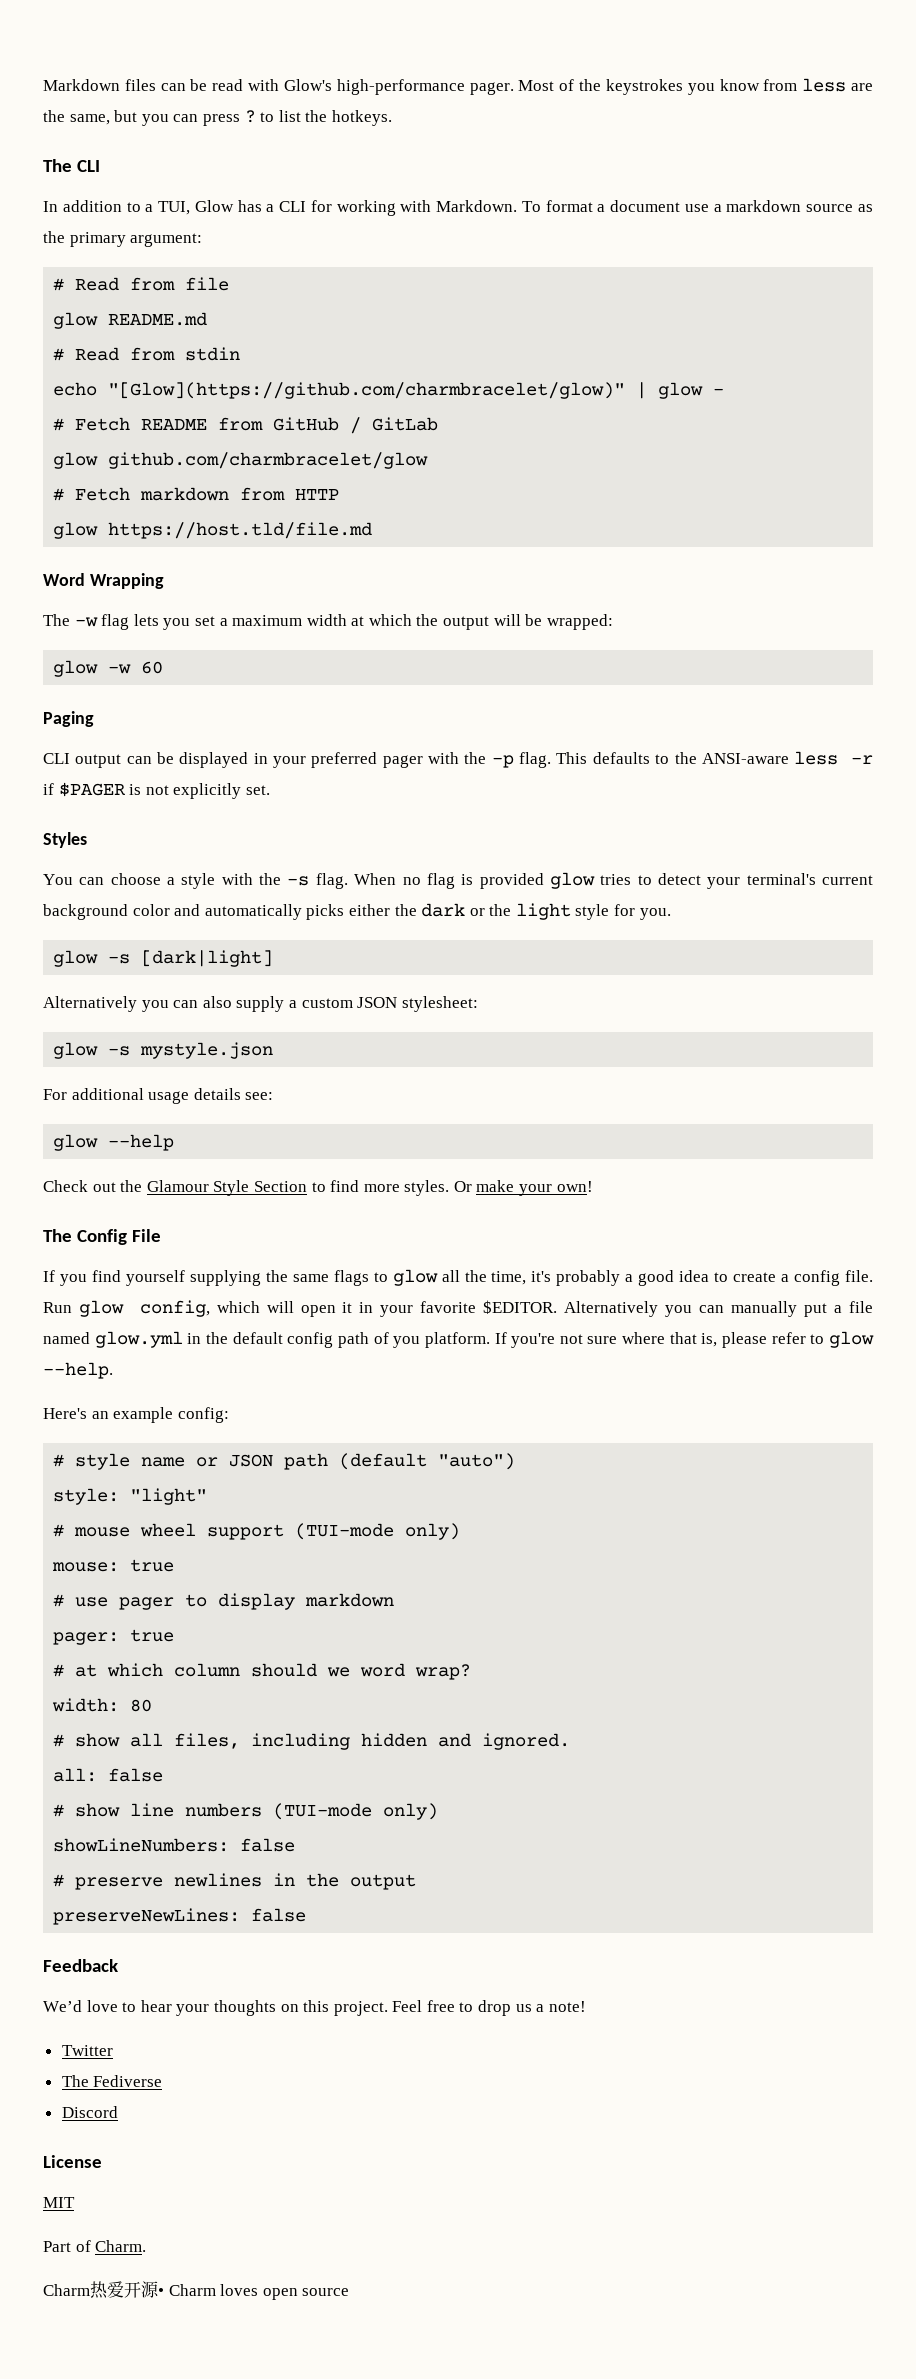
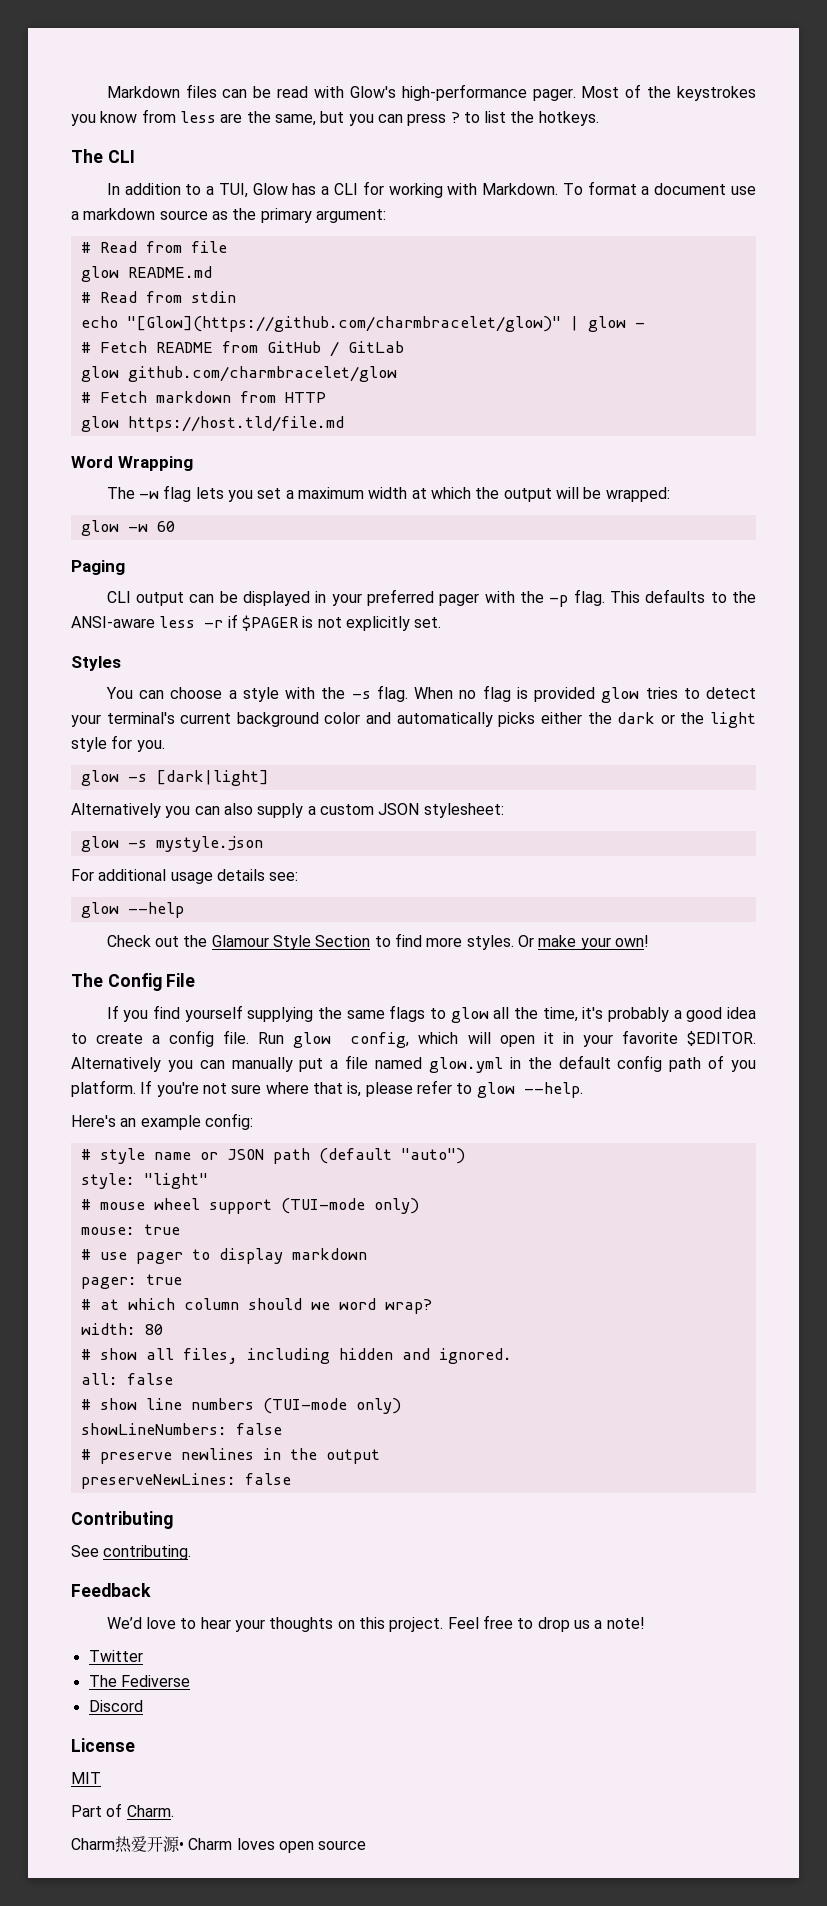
+ Contributing
+ See contributing.

